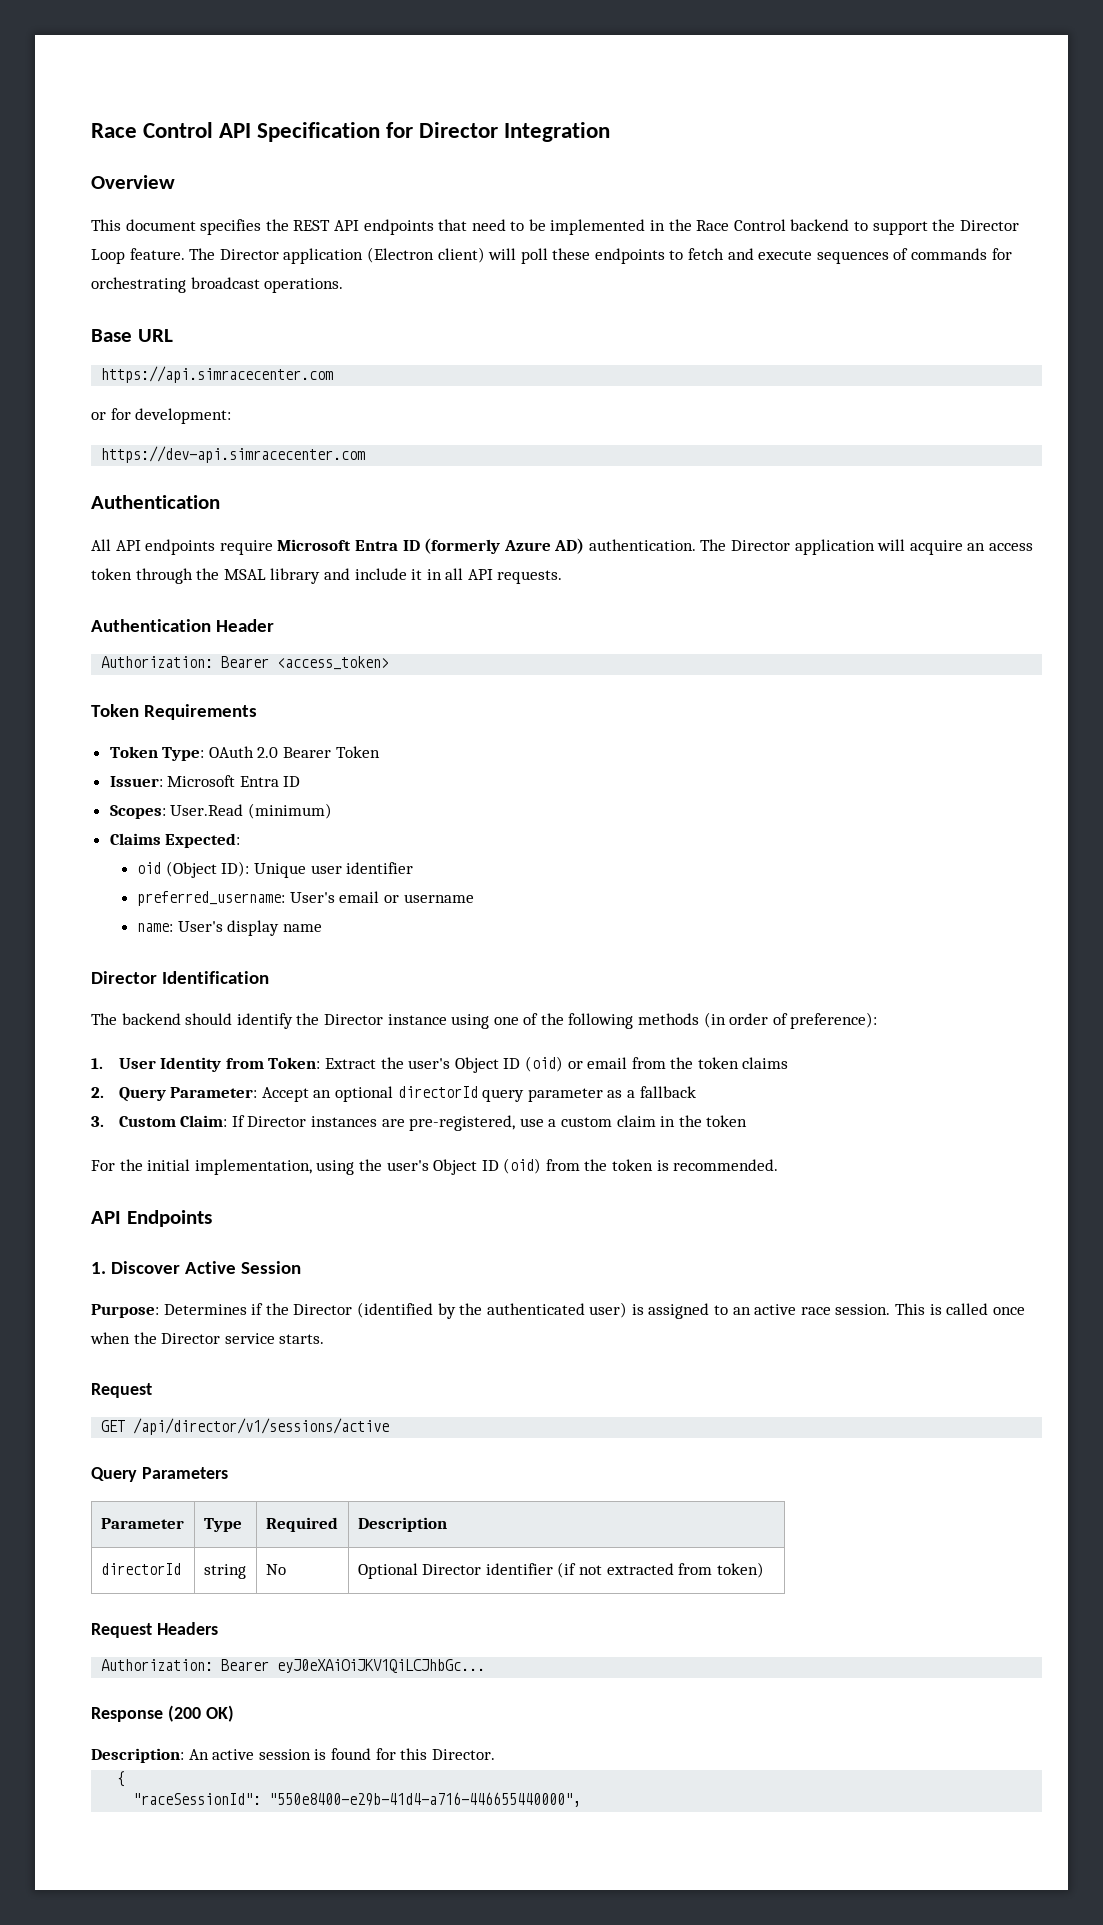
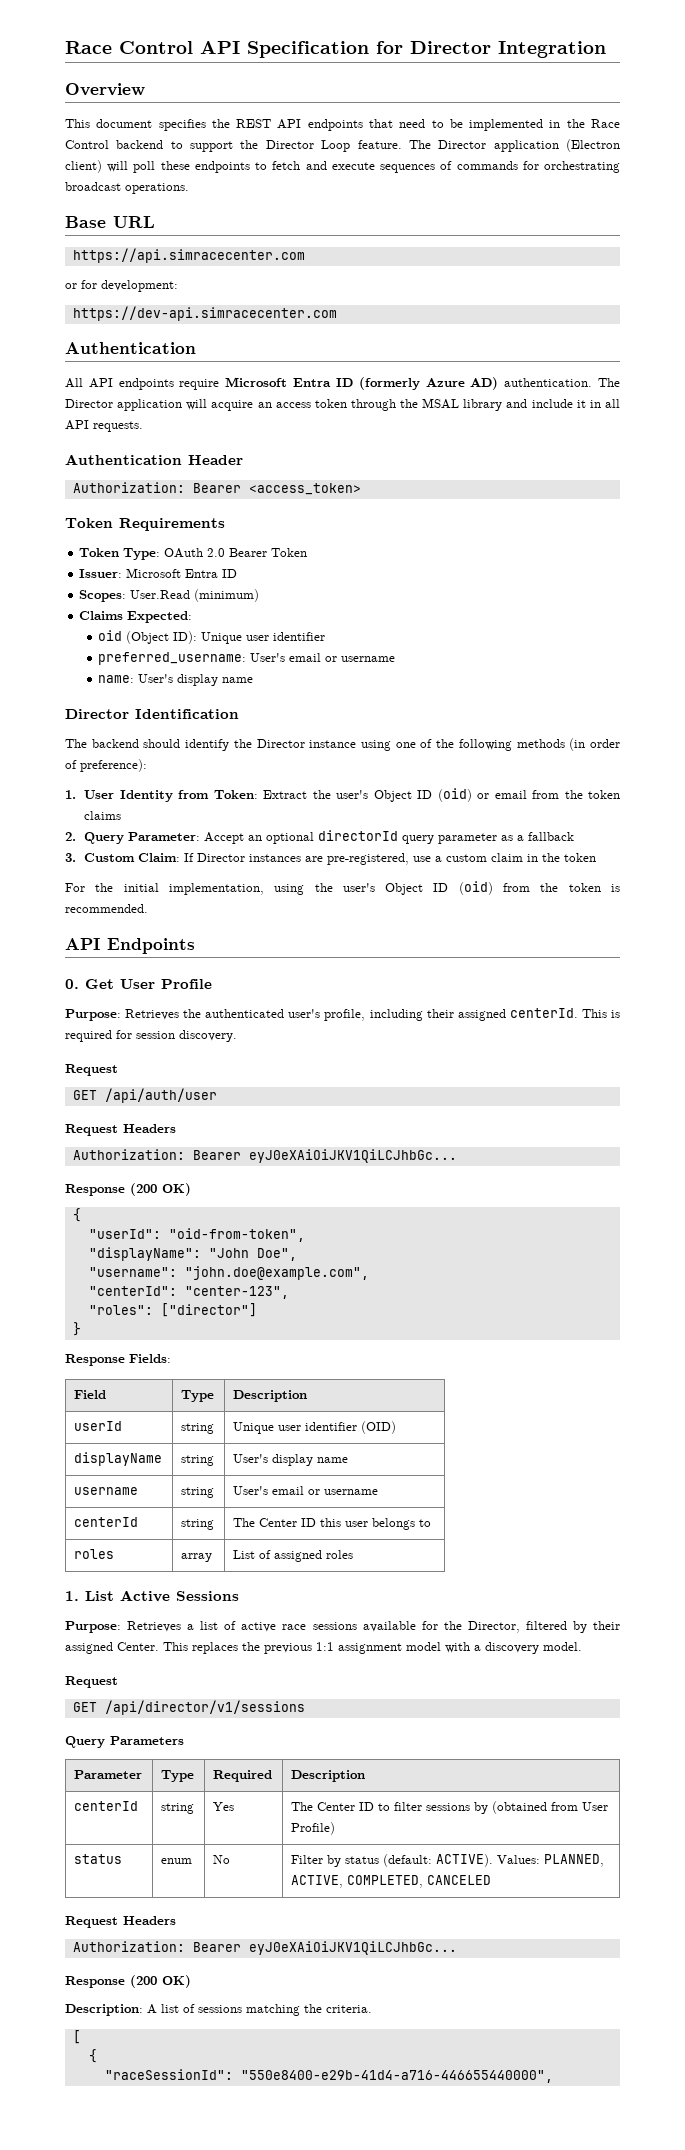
- 1. Discover Active Session
- Purpose: Determines if the Director (identified by the authenticated user) is assigned to an active race session. This is called once when the Director service starts.
+ 0. Get User Profile
+ Purpose: Retrieves the authenticated user's profile, including their assigned centerId. This is required for session discovery.
  Request
- GET /api/director/v1/sessions/active
+ GET /api/auth/user
+ Request Headers
+ Authorization: Bearer eyJ0eXAiOiJKV1QiLCJhbGc...
+ Response (200 OK)
+ {
+ "userId": "oid-from-token",
+ "displayName": "John Doe",
+ "username": "john.doe@example.com",
+ "centerId": "center-123",
+ "roles": ["director"]
+ }
+ Response Fields:
+ Field | Type | Description
+ userId | string | Unique user identifier (OID)
+ displayName | string | User's display name
+ username | string | User's email or username
+ centerId | string | The Center ID this user belongs to
+ roles | array | List of assigned roles
+ 1. List Active Sessions
+ Purpose: Retrieves a list of active race sessions available for the Director, filtered by their assigned Center. This replaces the previous 1:1 assignment model with a discovery model.
+ Request
+ GET /api/director/v1/sessions
- directorId | string | No | Optional Director identifier (if not extracted from token)
+ centerId | string | Yes | The Center ID to filter sessions by (obtained from User Profile)
+ status | enum | No | Filter by status (default: ACTIVE). Values: PLANNED, ACTIVE, COMPLETED, CANCELED
- Description: An active session is found for this Director.
+ Description: A list of sessions matching the criteria.
+ [

